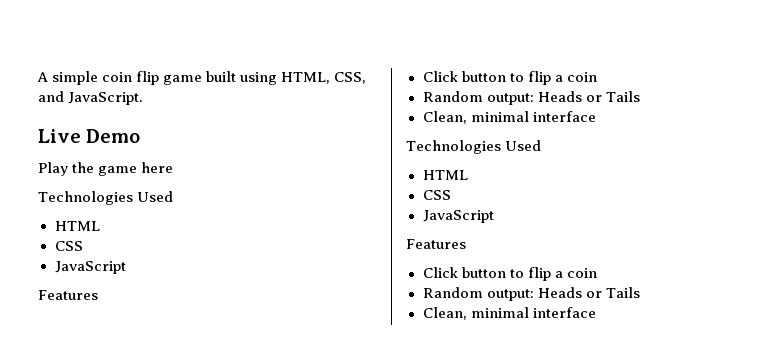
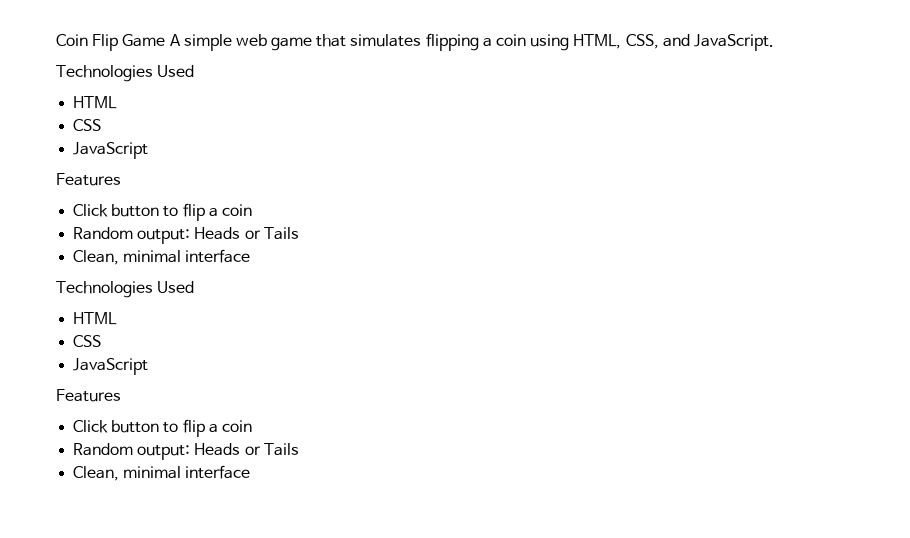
- A simple coin flip game built using HTML, CSS, and JavaScript.
+ Coin Flip Game A simple web game that simulates flipping a coin using HTML, CSS, and JavaScript.
- Live Demo
- Play the game here

